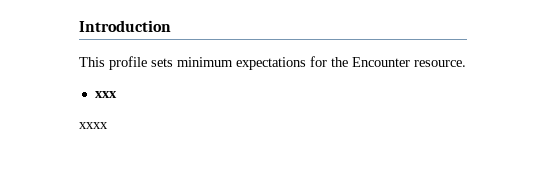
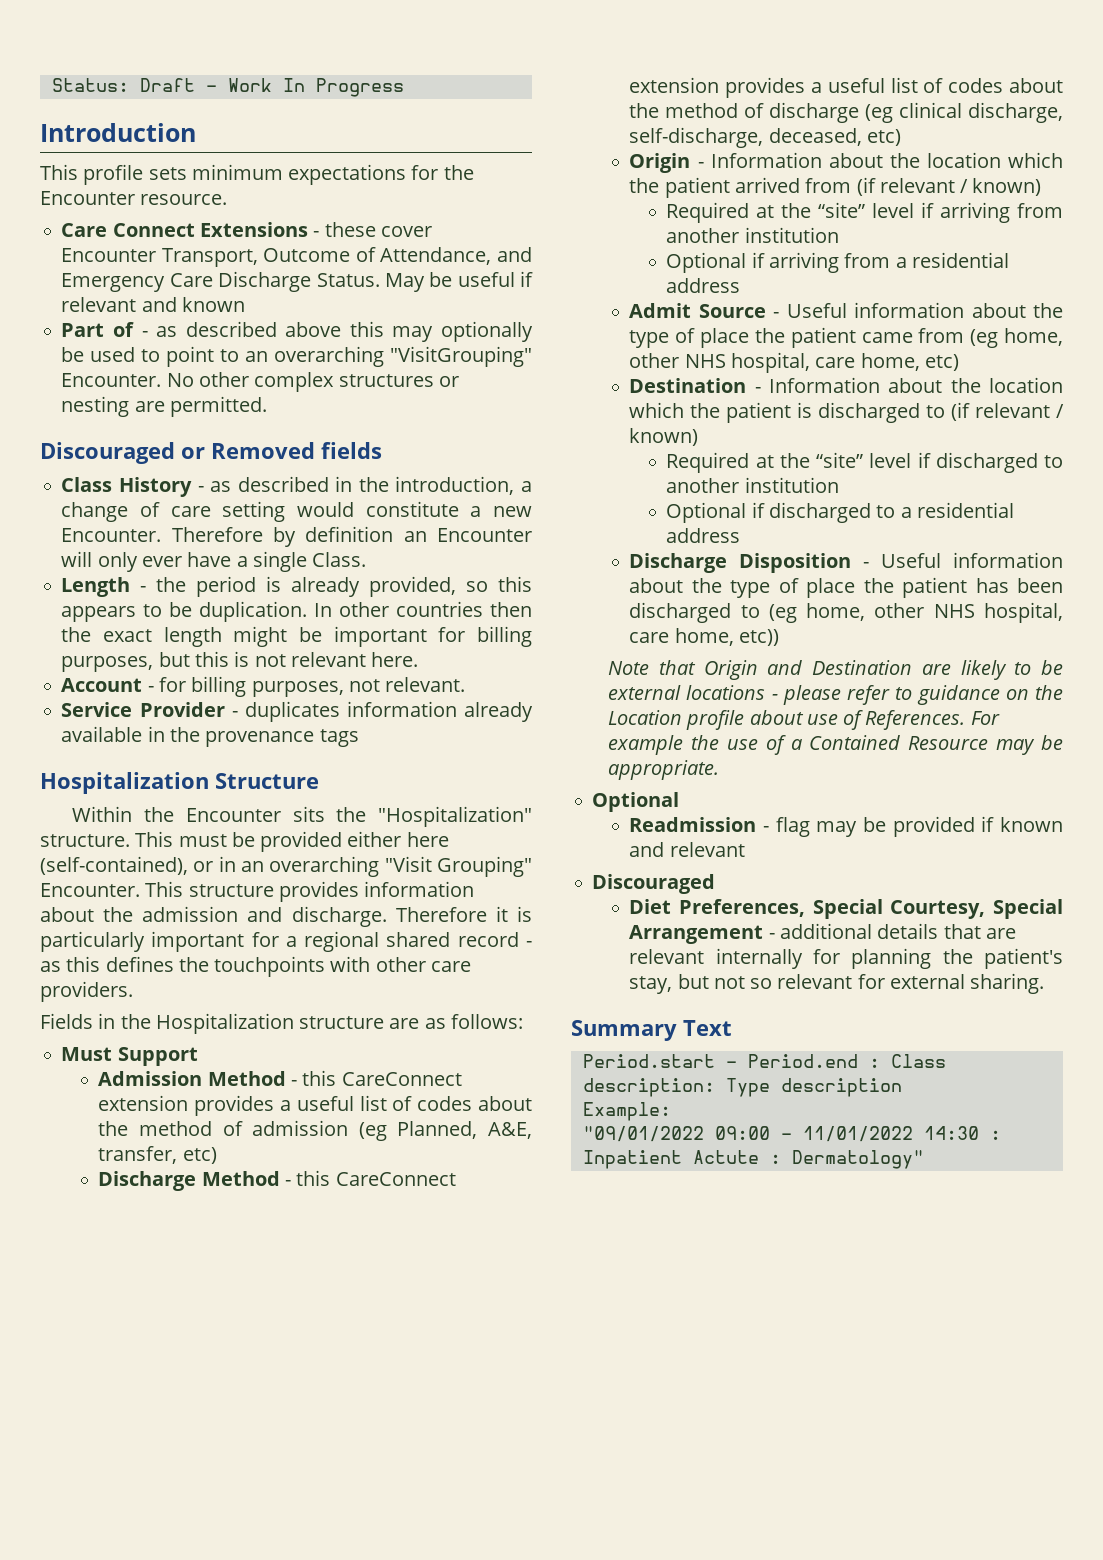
+ Status: Draft - Work In Progress
- xxx
- xxxx
+ Care Connect Extensions - these cover Encounter Transport, Outcome of Attendance, and Emergency Care Discharge Status. May be useful if relevant and known
+ Part of - as described above this may optionally be used to point to an overarching "VisitGrouping" Encounter. No other complex structures or nesting are permitted.
+ Discouraged or Removed fields
+ Class History - as described in the introduction, a change of care setting would constitute a new Encounter. Therefore by definition an Encounter will only ever have a single Class.
+ Length - the period is already provided, so this appears to be duplication. In other countries then the exact length might be important for billing purposes, but this is not relevant here.
+ Account - for billing purposes, not relevant.
+ Service Provider - duplicates information already available in the provenance tags
+ Hospitalization Structure
+ Within the Encounter sits the "Hospitalization" structure. This must be provided either here (self-contained), or in an overarching "Visit Grouping" Encounter. This structure provides information about the admission and discharge. Therefore it is particularly important for a regional shared record - as this defines the touchpoints with other care providers.
+ Fields in the Hospitalization structure are as follows:
+ Must Support
+ Admission Method - this CareConnect extension provides a useful list of codes about the method of admission (eg Planned, A&E, transfer, etc)
+ Discharge Method - this CareConnect extension provides a useful list of codes about the method of discharge (eg clinical discharge, self-discharge, deceased, etc)
+ Origin - Information about the location which the patient arrived from (if relevant / known)
+ Required at the “site” level if arriving from another institution
+ Optional if arriving from a residential address
+ Admit Source - Useful information about the type of place the patient came from (eg home, other NHS hospital, care home, etc)
+ Destination - Information about the location which the patient is discharged to (if relevant / known)
+ Required at the “site” level if discharged to another institution
+ Optional if discharged to a residential address
+ Discharge Disposition - Useful information about the type of place the patient has been discharged to (eg home, other NHS hospital, care home, etc))
+ Note that Origin and Destination are likely to be external locations - please refer to guidance on the Location profile about use of References. For example the use of a Contained Resource may be appropriate.
+ Optional
+ Readmission - flag may be provided if known and relevant
+ Discouraged
+ Diet Preferences, Special Courtesy, Special Arrangement - additional details that are relevant internally for planning the patient's stay, but not so relevant for external sharing.
+ Summary Text
+ Period.start - Period.end : Class description: Type description
+ Example:
+ "09/01/2022 09:00 - 11/01/2022 14:30 : Inpatient Actute : Dermatology"

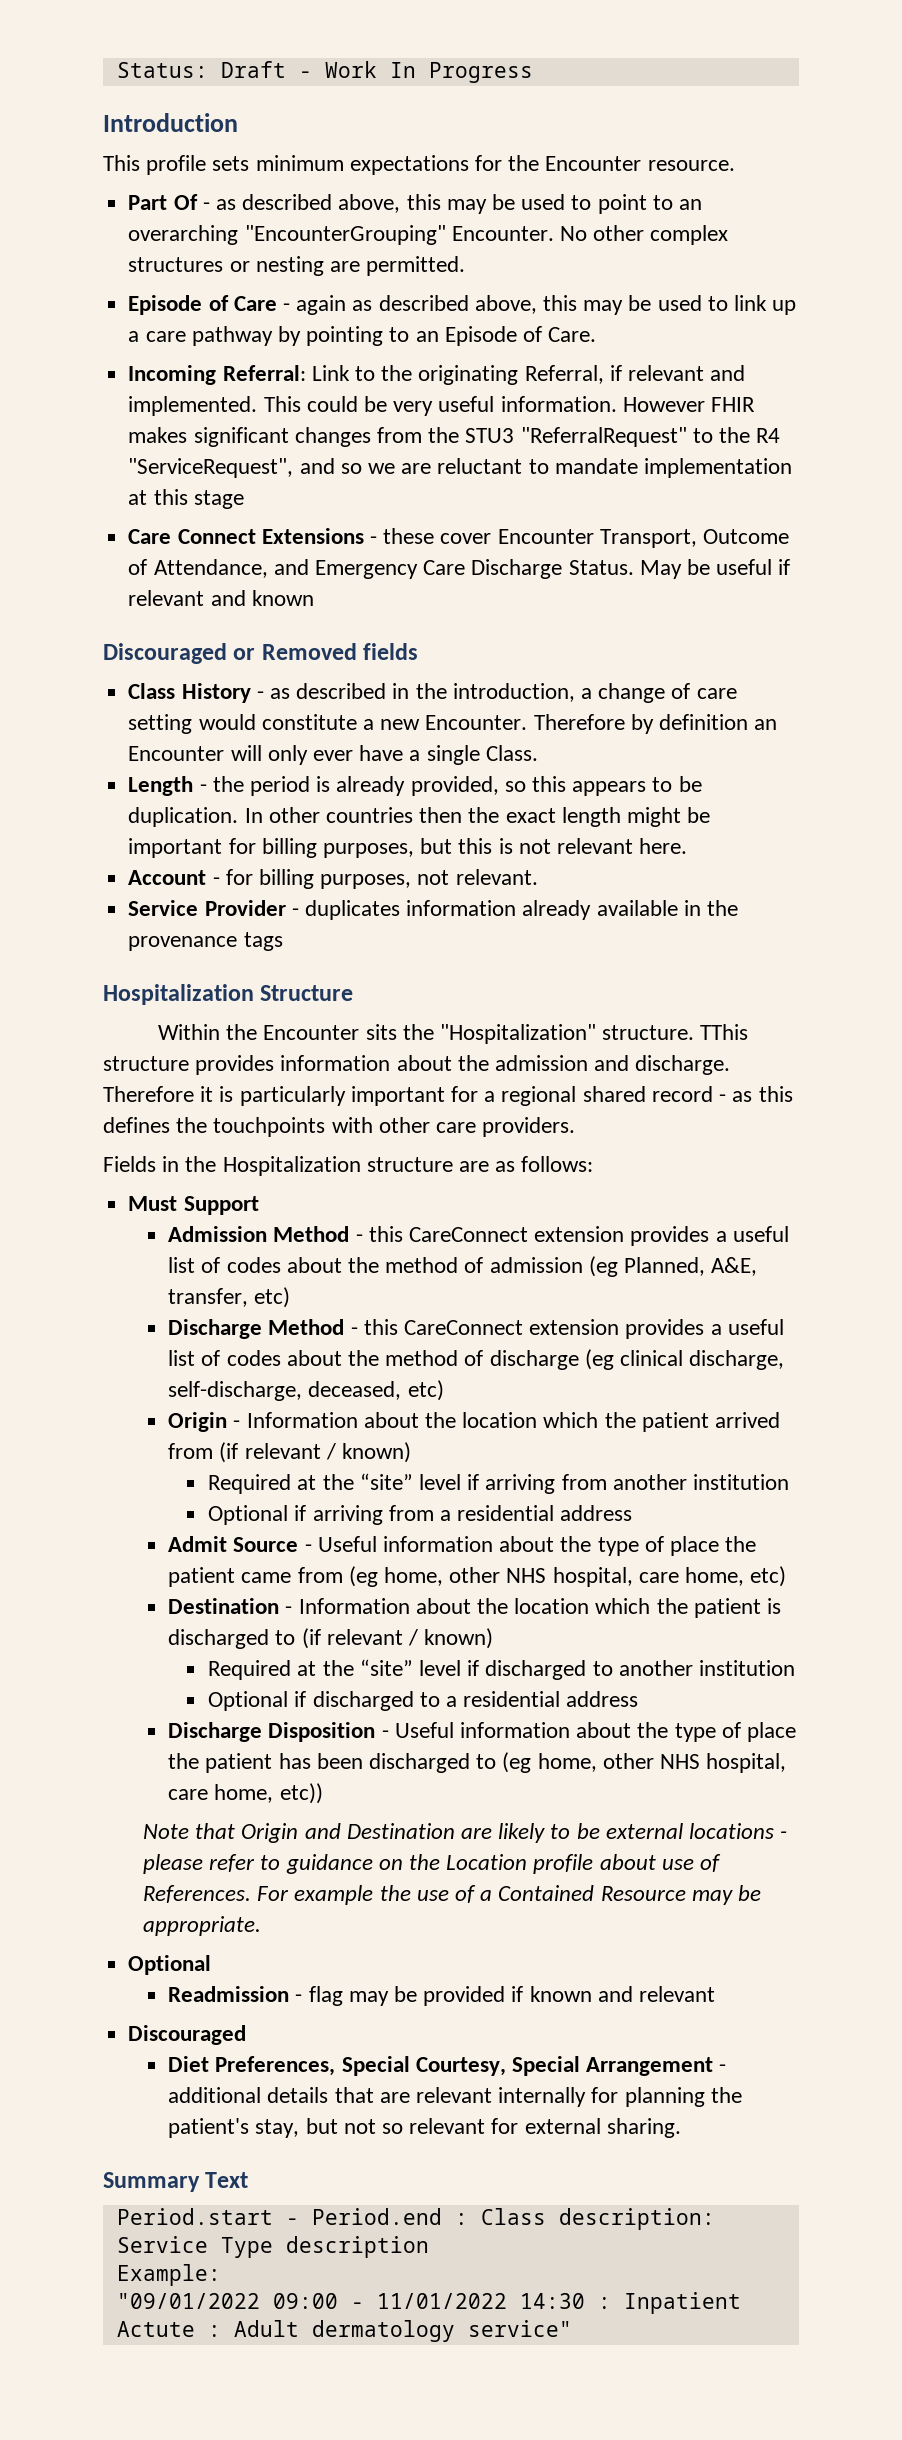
+ Part Of - as described above, this may be used to point to an overarching "EncounterGrouping" Encounter. No other complex structures or nesting are permitted.
+ Episode of Care - again as described above, this may be used to link up a care pathway by pointing to an Episode of Care.
+ Incoming Referral: Link to the originating Referral, if relevant and implemented. This could be very useful information. However FHIR makes significant changes from the STU3 "ReferralRequest" to the R4 "ServiceRequest", and so we are reluctant to mandate implementation at this stage
- Part of - as described above this may optionally be used to point to an overarching "VisitGrouping" Encounter. No other complex structures or nesting are permitted.
- This must be provided either here (self-contained), or in an overarching "Visit Grouping" Encounter. This structure provides information about the admission and discharge.
+ TThis structure provides information about the admission and discharge.
- Period.start - Period.end : Class description: Type description
+ Period.start - Period.end : Class description: Service Type description
- "09/01/2022 09:00 - 11/01/2022 14:30 : Inpatient Actute : Dermatology"
+ "09/01/2022 09:00 - 11/01/2022 14:30 : Inpatient Actute : Adult dermatology service"

